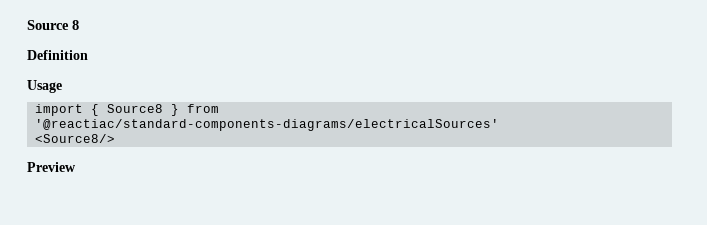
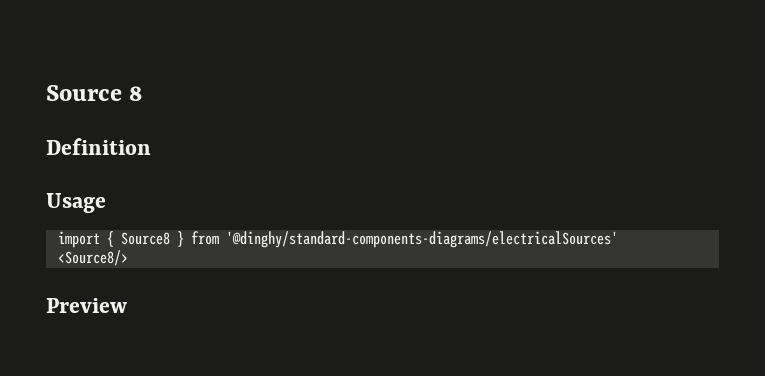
- import { Source8 } from '@reactiac/standard-components-diagrams/electricalSources'
+ import { Source8 } from '@dinghy/standard-components-diagrams/electricalSources'

